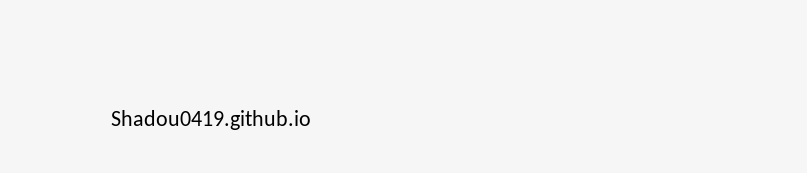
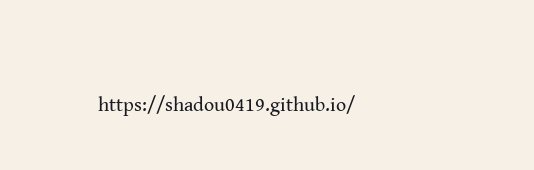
- Shadou0419.github.io
+ https://shadou0419.github.io/

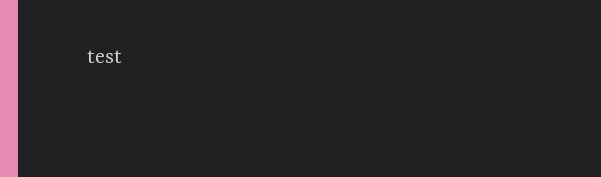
- https://shadou0419.github.io/
+ test

